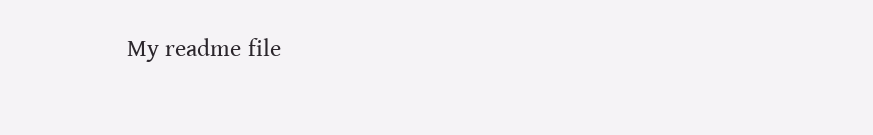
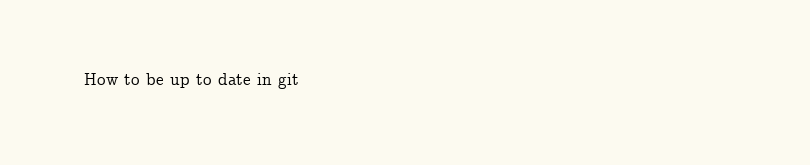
- My readme file
+ How to be up to date in git

